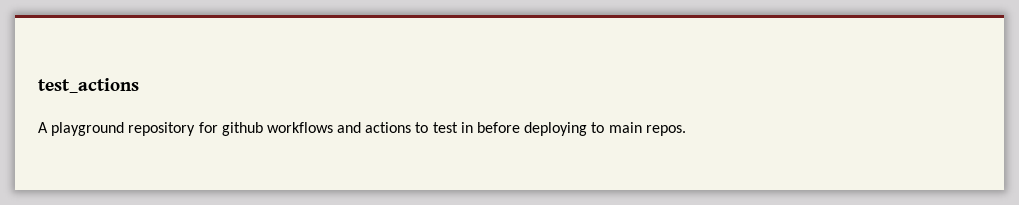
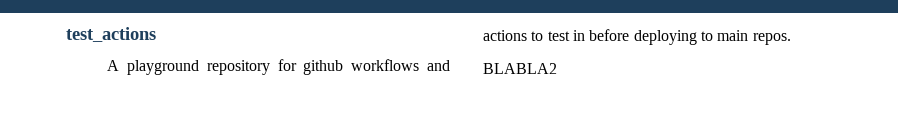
+ BLABLA2

